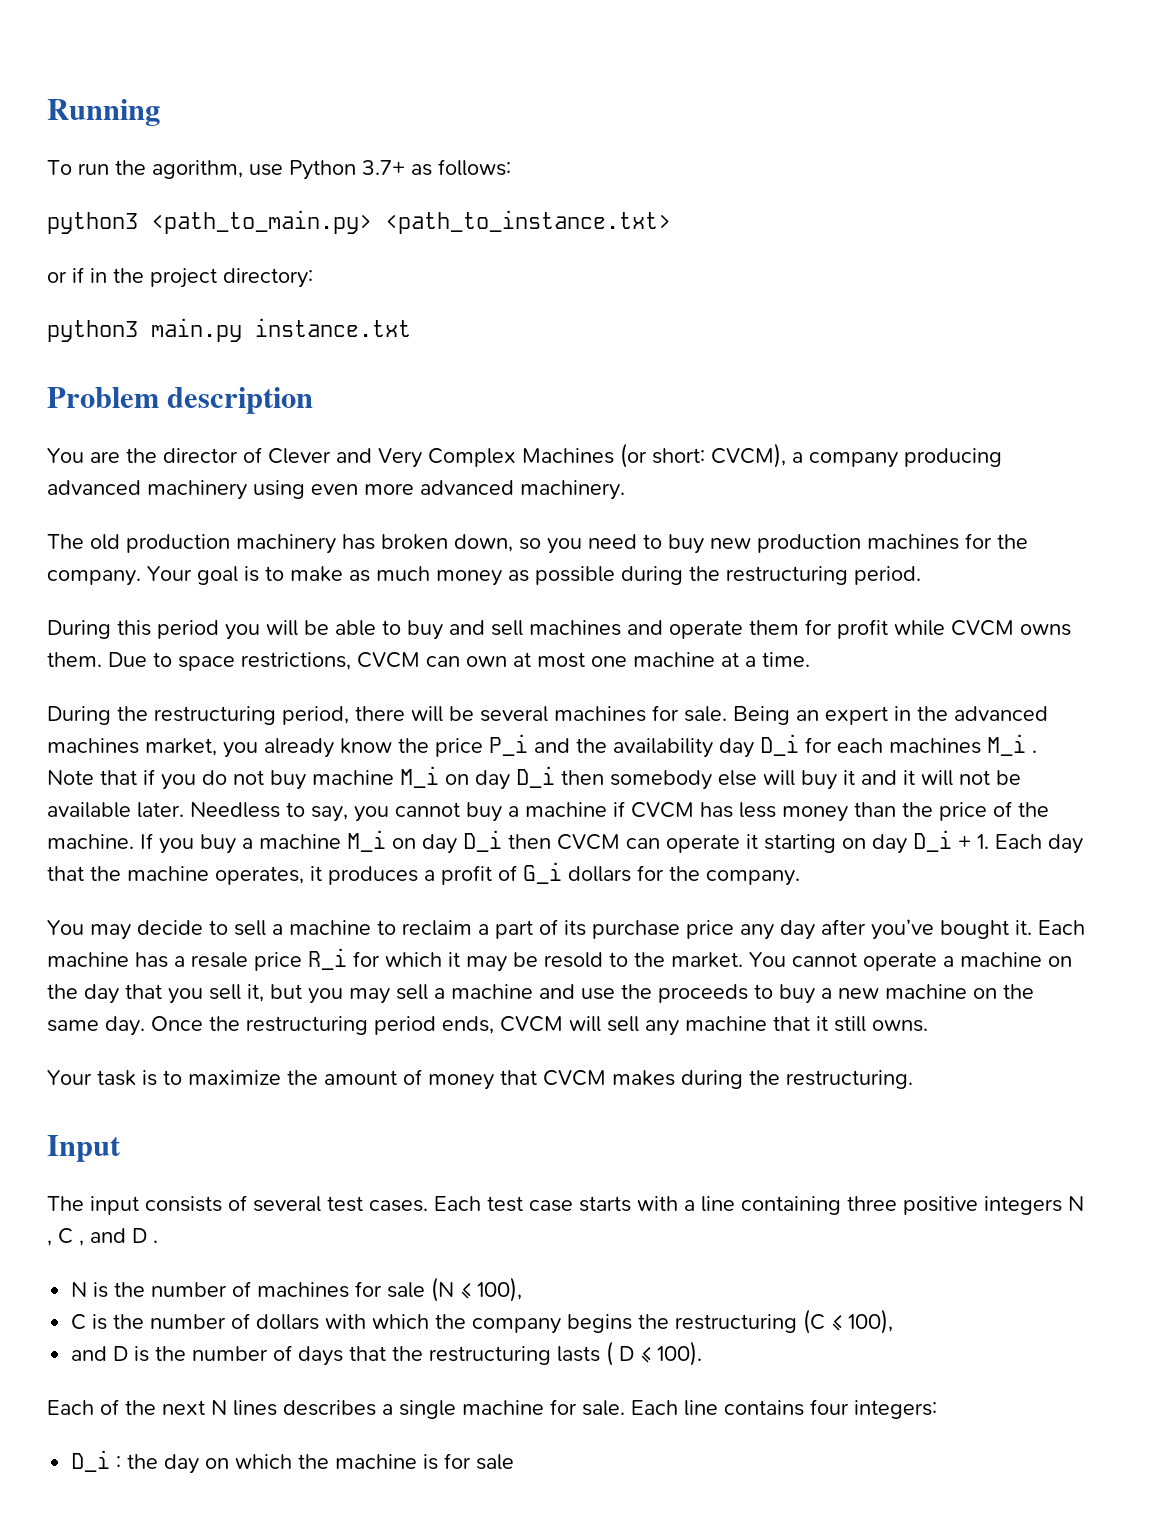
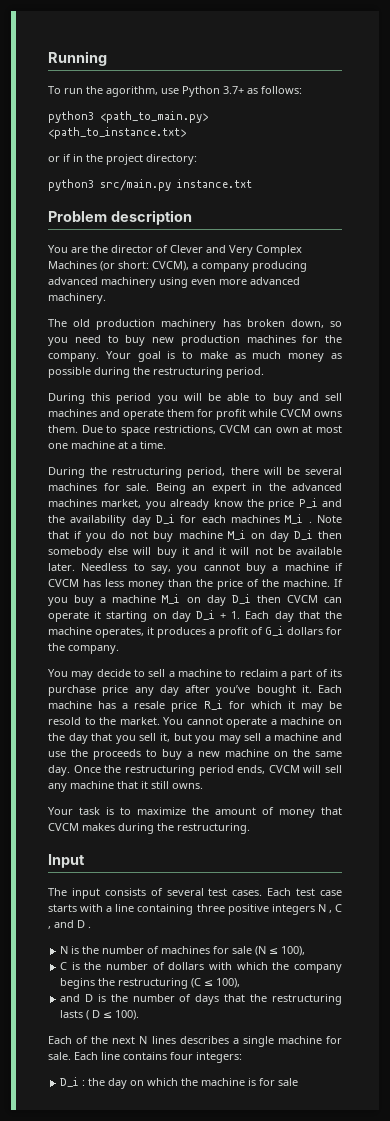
- python3 main.py instance.txt
+ python3 src/main.py instance.txt

